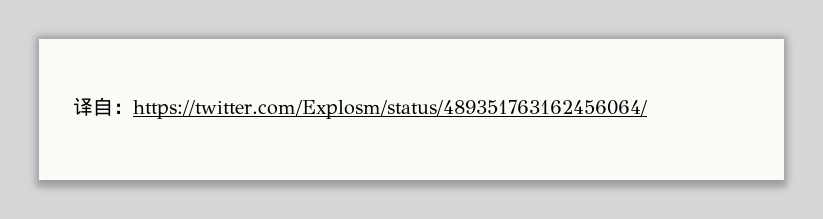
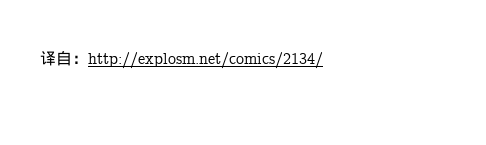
- 译自：https://twitter.com/Explosm/status/489351763162456064/
+ 译自：http://explosm.net/comics/2134/

